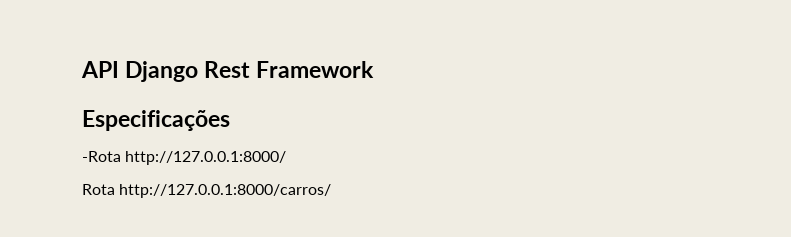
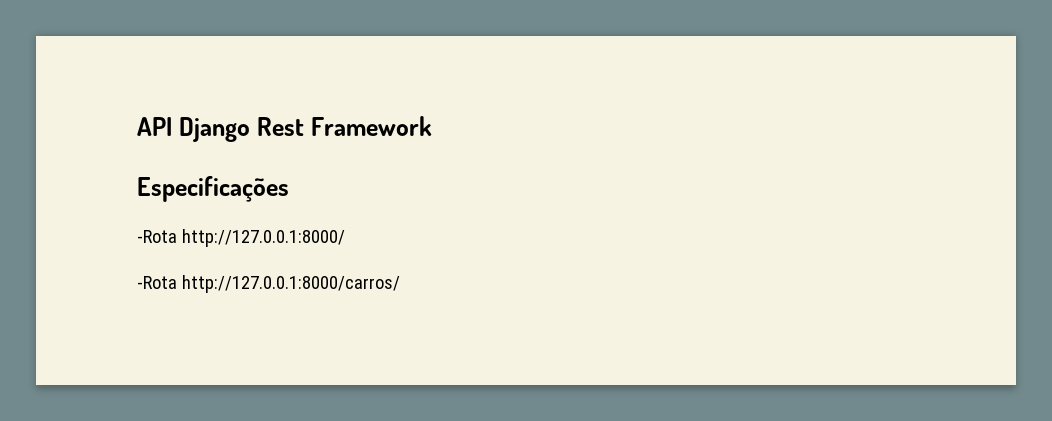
- Rota http://127.0.0.1:8000/carros/
+ -Rota http://127.0.0.1:8000/carros/

